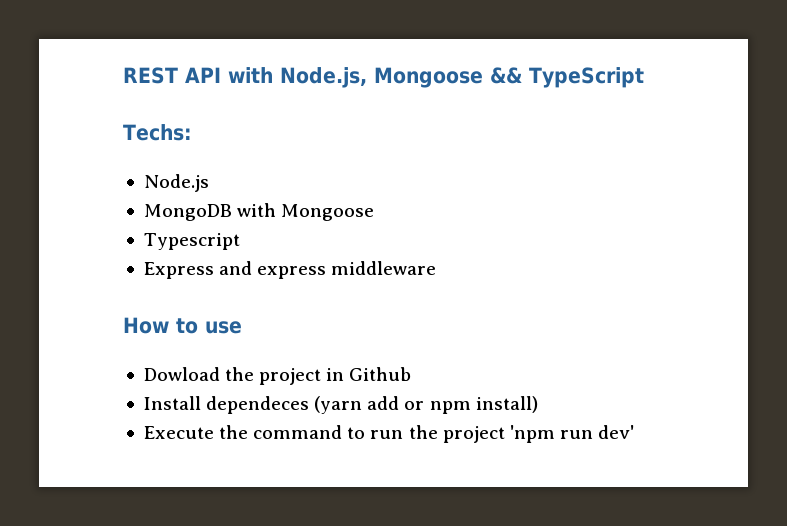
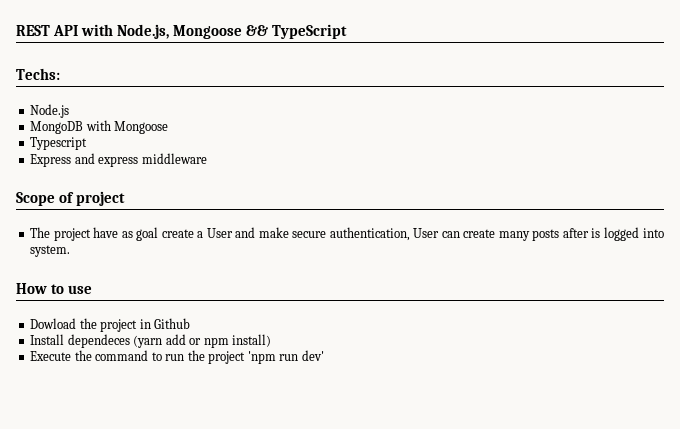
+ Scope of project
+ The project have as goal create a User and make secure authentication, User can create many posts after is logged into system.

